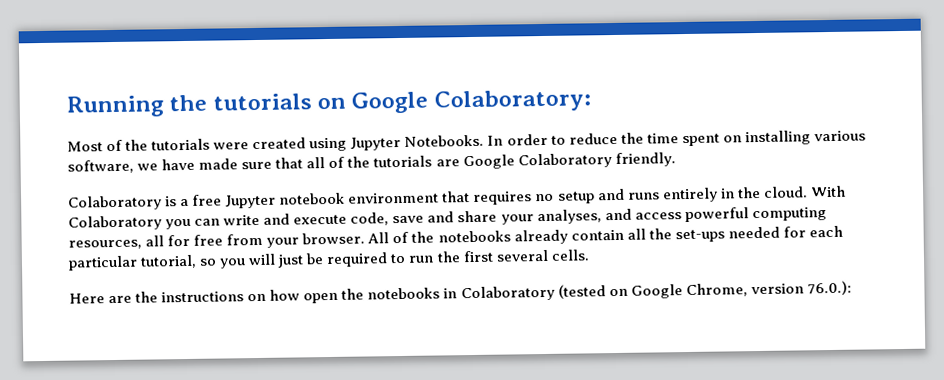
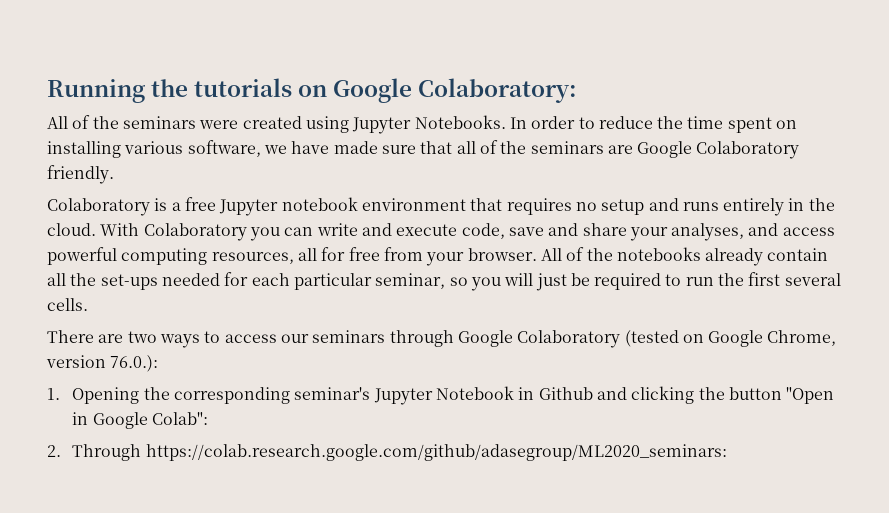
- Most of the tutorials were created using Jupyter Notebooks.
+ All of the seminars were created using Jupyter Notebooks.
- In order to reduce the time spent on installing various software, we have made sure that all of the tutorials are Google Colaboratory friendly.
+ In order to reduce the time spent on installing various software, we have made sure that all of the seminars are Google Colaboratory friendly.
- All of the notebooks already contain all the set-ups needed for each particular tutorial, so you will just be required to run the first several cells.
+ All of the notebooks already contain all the set-ups needed for each particular seminar, so you will just be required to run the first several cells.
- Here are the instructions on how open the notebooks in Colaboratory (tested on Google Chrome, version 76.0.):
+ There are two ways to access our seminars through Google Colaboratory (tested on Google Chrome, version 76.0.):
+ 1. Opening the corresponding seminar's Jupyter Notebook in Github and clicking the button "Open in Google Colab":
+ 2. Through https://colab.research.google.com/github/adasegroup/ML2020_seminars:

